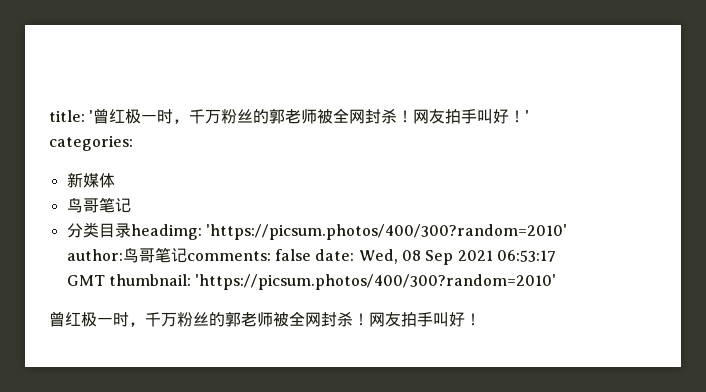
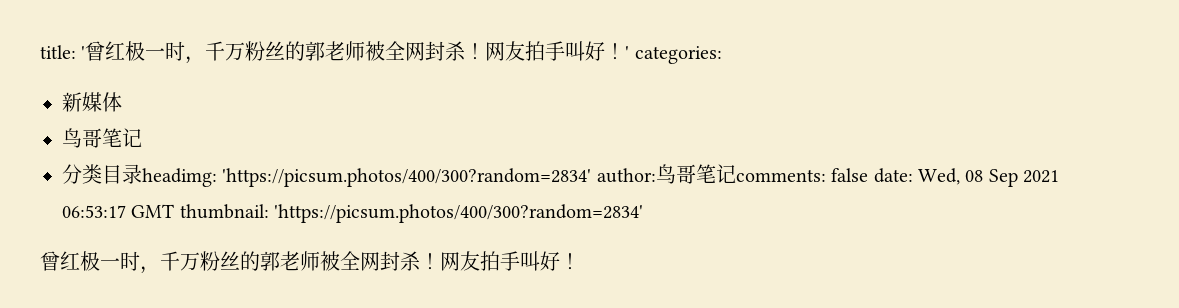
- 分类目录headimg: 'https://picsum.photos/400/300?random=2010' author:鸟哥笔记comments: false date: Wed, 08 Sep 2021 06:53:17 GMT thumbnail: 'https://picsum.photos/400/300?random=2010'
+ 分类目录headimg: 'https://picsum.photos/400/300?random=2834' author:鸟哥笔记comments: false date: Wed, 08 Sep 2021 06:53:17 GMT thumbnail: 'https://picsum.photos/400/300?random=2834'

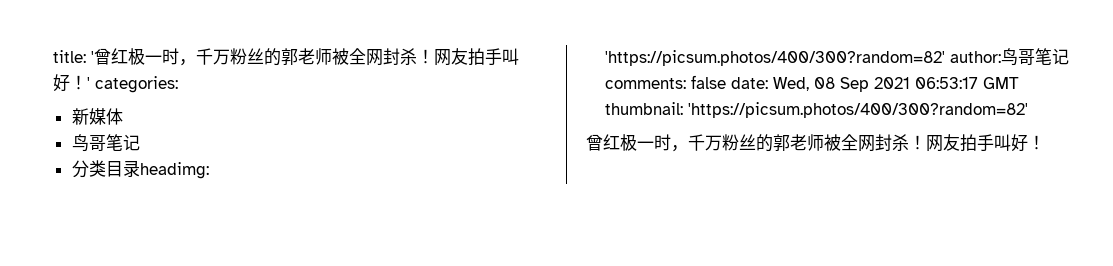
- 分类目录headimg: 'https://picsum.photos/400/300?random=2834' author:鸟哥笔记comments: false date: Wed, 08 Sep 2021 06:53:17 GMT thumbnail: 'https://picsum.photos/400/300?random=2834'
+ 分类目录headimg: 'https://picsum.photos/400/300?random=82' author:鸟哥笔记comments: false date: Wed, 08 Sep 2021 06:53:17 GMT thumbnail: 'https://picsum.photos/400/300?random=82'

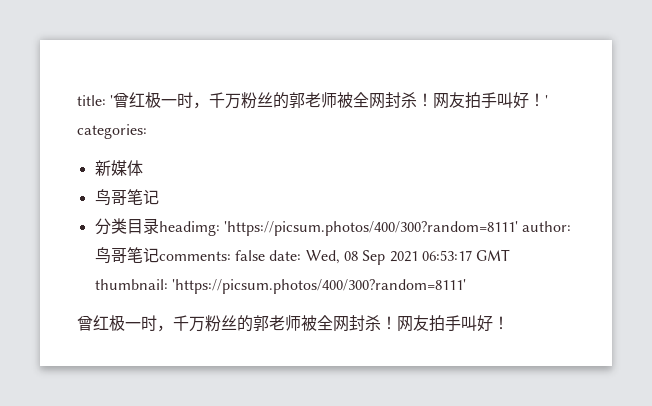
- 分类目录headimg: 'https://picsum.photos/400/300?random=82' author:鸟哥笔记comments: false date: Wed, 08 Sep 2021 06:53:17 GMT thumbnail: 'https://picsum.photos/400/300?random=82'
+ 分类目录headimg: 'https://picsum.photos/400/300?random=8111' author:鸟哥笔记comments: false date: Wed, 08 Sep 2021 06:53:17 GMT thumbnail: 'https://picsum.photos/400/300?random=8111'

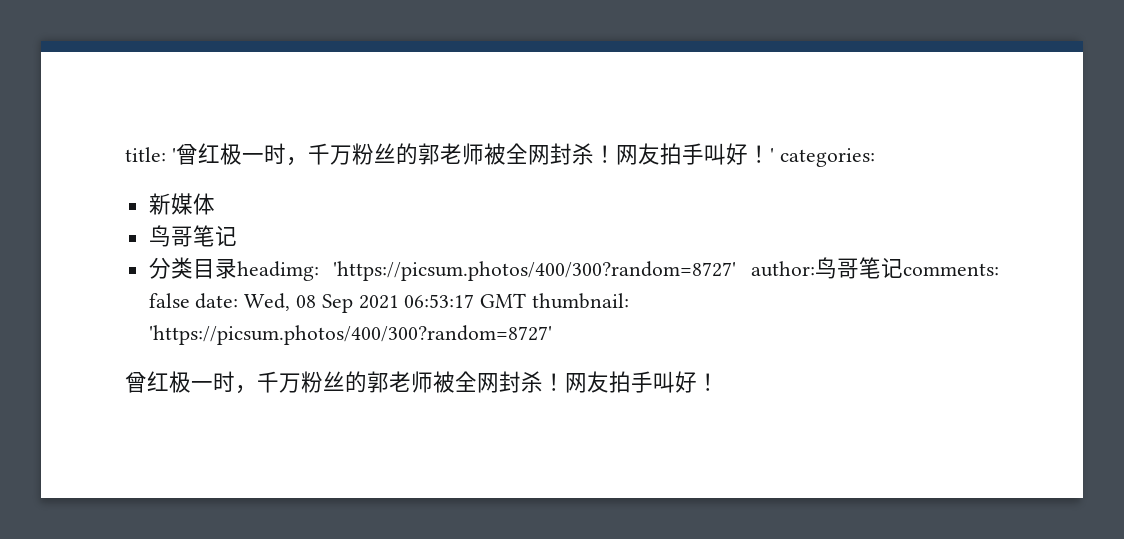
- 分类目录headimg: 'https://picsum.photos/400/300?random=8111' author:鸟哥笔记comments: false date: Wed, 08 Sep 2021 06:53:17 GMT thumbnail: 'https://picsum.photos/400/300?random=8111'
+ 分类目录headimg: 'https://picsum.photos/400/300?random=8727' author:鸟哥笔记comments: false date: Wed, 08 Sep 2021 06:53:17 GMT thumbnail: 'https://picsum.photos/400/300?random=8727'

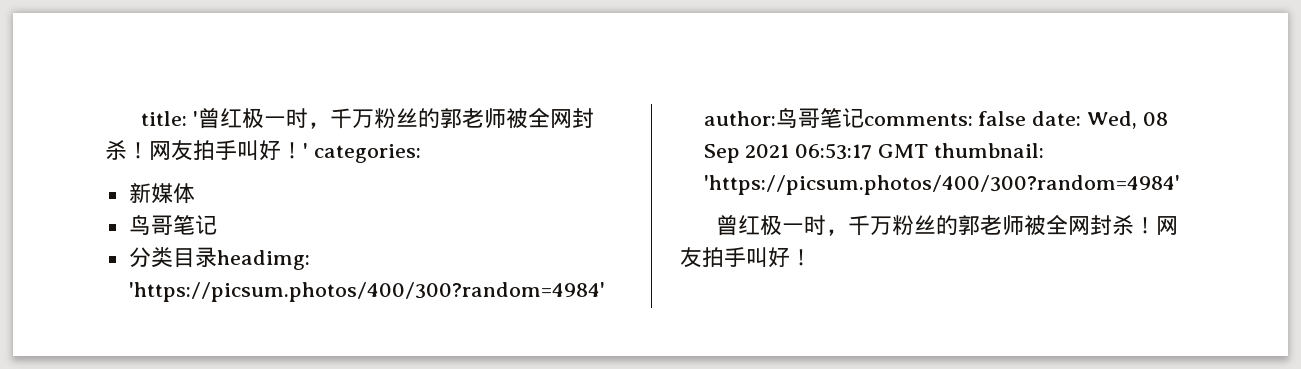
- 分类目录headimg: 'https://picsum.photos/400/300?random=8727' author:鸟哥笔记comments: false date: Wed, 08 Sep 2021 06:53:17 GMT thumbnail: 'https://picsum.photos/400/300?random=8727'
+ 分类目录headimg: 'https://picsum.photos/400/300?random=4984' author:鸟哥笔记comments: false date: Wed, 08 Sep 2021 06:53:17 GMT thumbnail: 'https://picsum.photos/400/300?random=4984'

